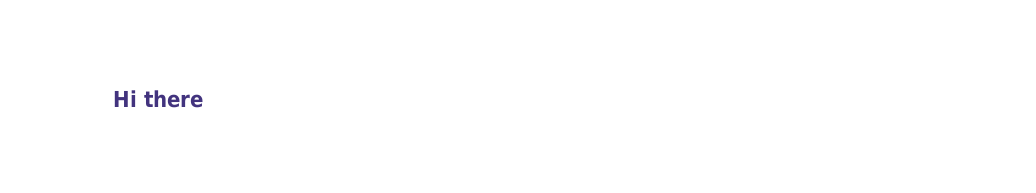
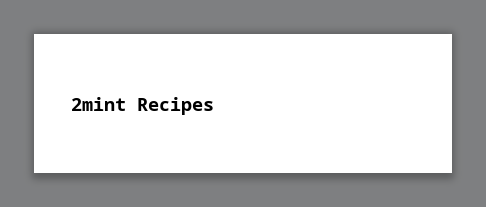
- Hi there
+ 2mint Recipes

